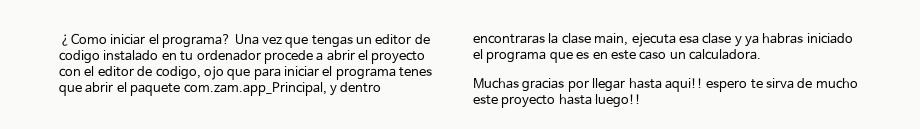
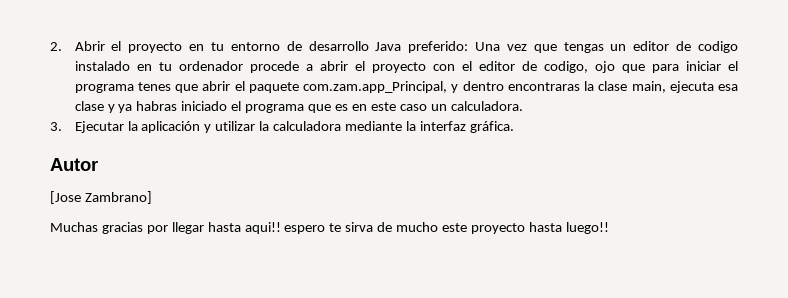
- ¿Como iniciar el programa? Una vez que tengas un editor de codigo instalado en tu ordenador procede a abrir el proyecto con el editor de codigo, ojo que para iniciar el programa tenes que abrir el paquete com.zam.app_Principal, y dentro encontraras la clase main, ejecuta esa clase y ya habras iniciado el programa que es en este caso un calculadora.
+ 2. Abrir el proyecto en tu entorno de desarrollo Java preferido: Una vez que tengas un editor de codigo instalado en tu ordenador procede a abrir el proyecto con el editor de codigo, ojo que para iniciar el programa tenes que abrir el paquete com.zam.app_Principal, y dentro encontraras la clase main, ejecuta esa clase y ya habras iniciado el programa que es en este caso un calculadora.
+ 3. Ejecutar la aplicación y utilizar la calculadora mediante la interfaz gráfica.
+ Autor
+ [Jose Zambrano]

